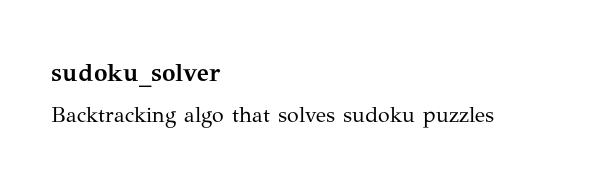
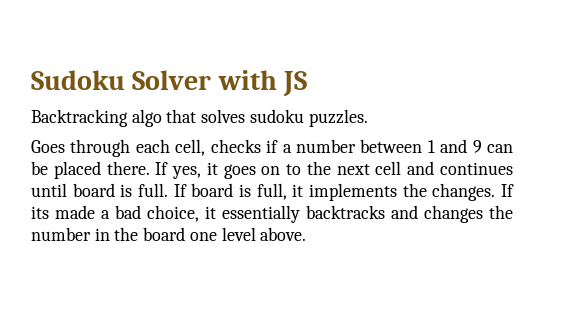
- sudoku_solver
+ Sudoku Solver with JS
- Backtracking algo that solves sudoku puzzles
+ Backtracking algo that solves sudoku puzzles.
+ Goes through each cell, checks if a number between 1 and 9 can be placed there. If yes, it goes on to the next cell and continues until board is full. If board is full, it implements the changes. If its made a bad choice, it essentially backtracks and changes the number in the board one level above.

